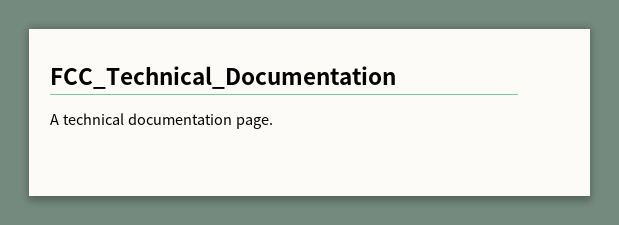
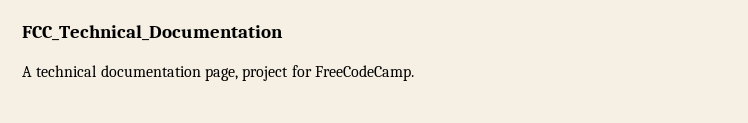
- A technical documentation page.
+ A technical documentation page, project for FreeCodeCamp.

